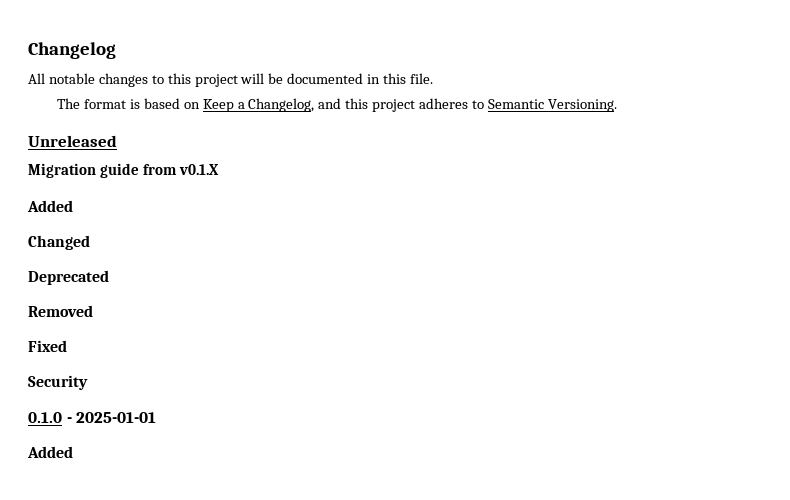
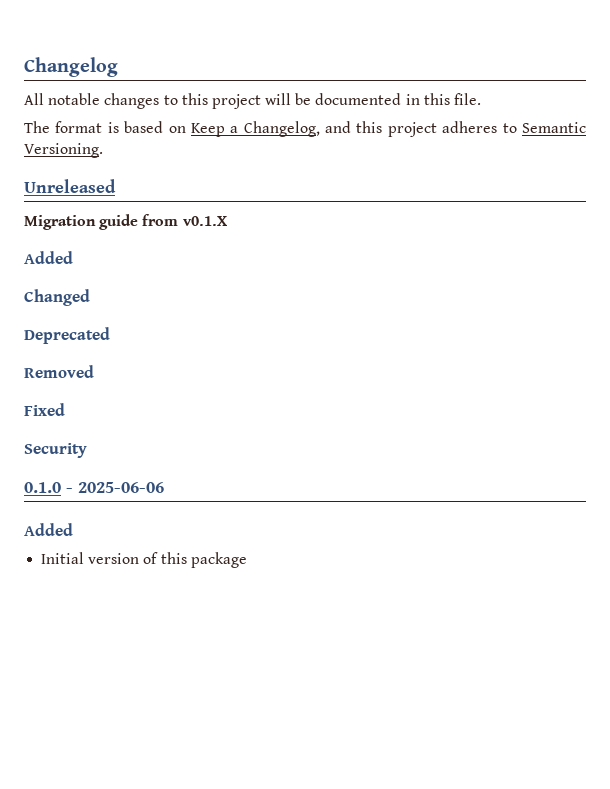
- 0.1.0 - 2025-01-01
+ 0.1.0 - 2025-06-06
  Added
+ Initial version of this package

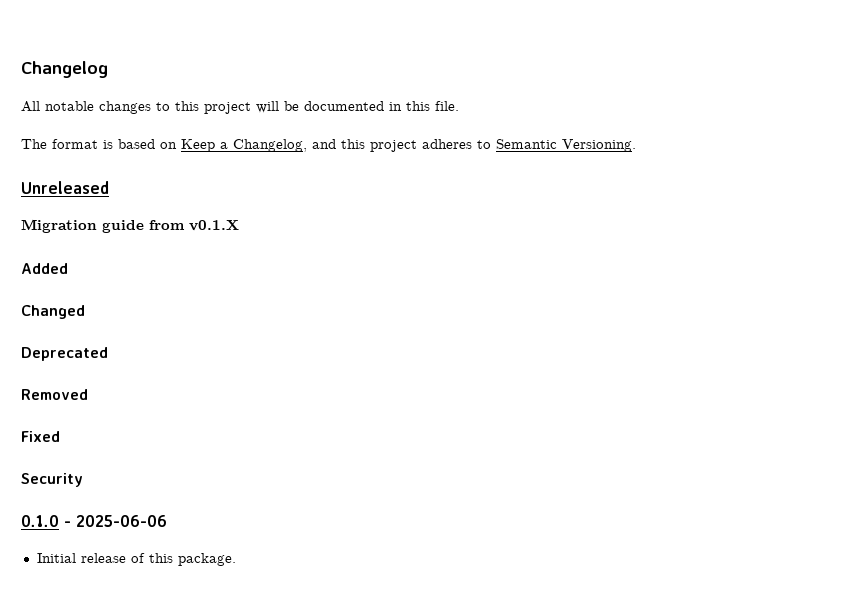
  0.1.0 - 2025-06-06
- Added
- Initial version of this package
+ Initial release of this package.

